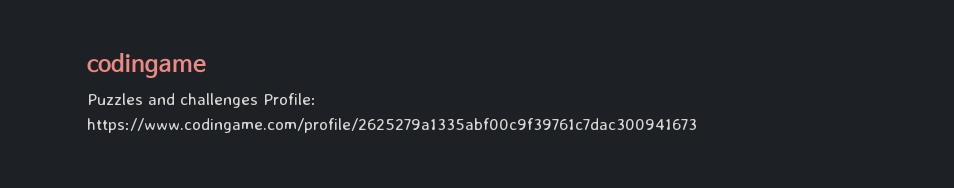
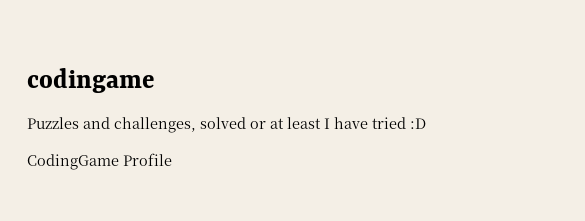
- Puzzles and challenges Profile: https://www.codingame.com/profile/2625279a1335abf00c9f39761c7dac300941673
+ Puzzles and challenges, solved or at least I have tried :D
+ CodingGame Profile

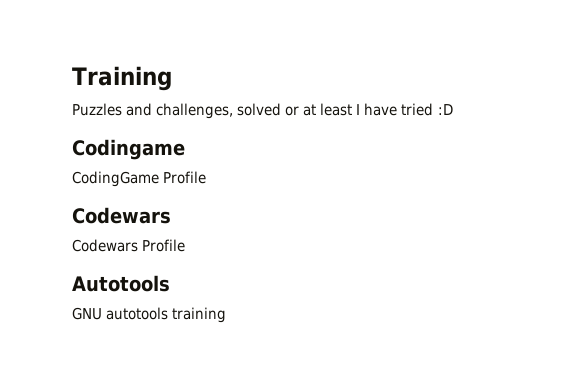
- codingame
+ Training
+ Codingame
  CodingGame Profile
+ Codewars
+ Codewars Profile
+ Autotools
+ GNU autotools training

